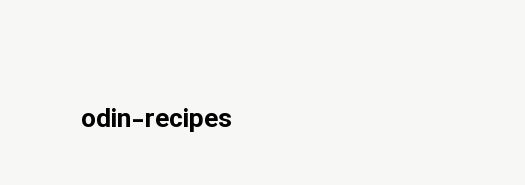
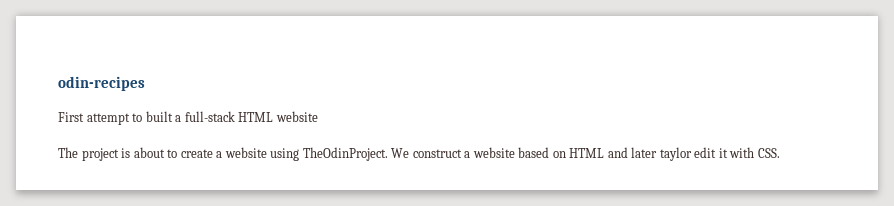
+ First attempt to built a full-stack HTML website
+ The project is about to create a website using TheOdinProject. We construct a website based on HTML and later taylor edit it with CSS.

